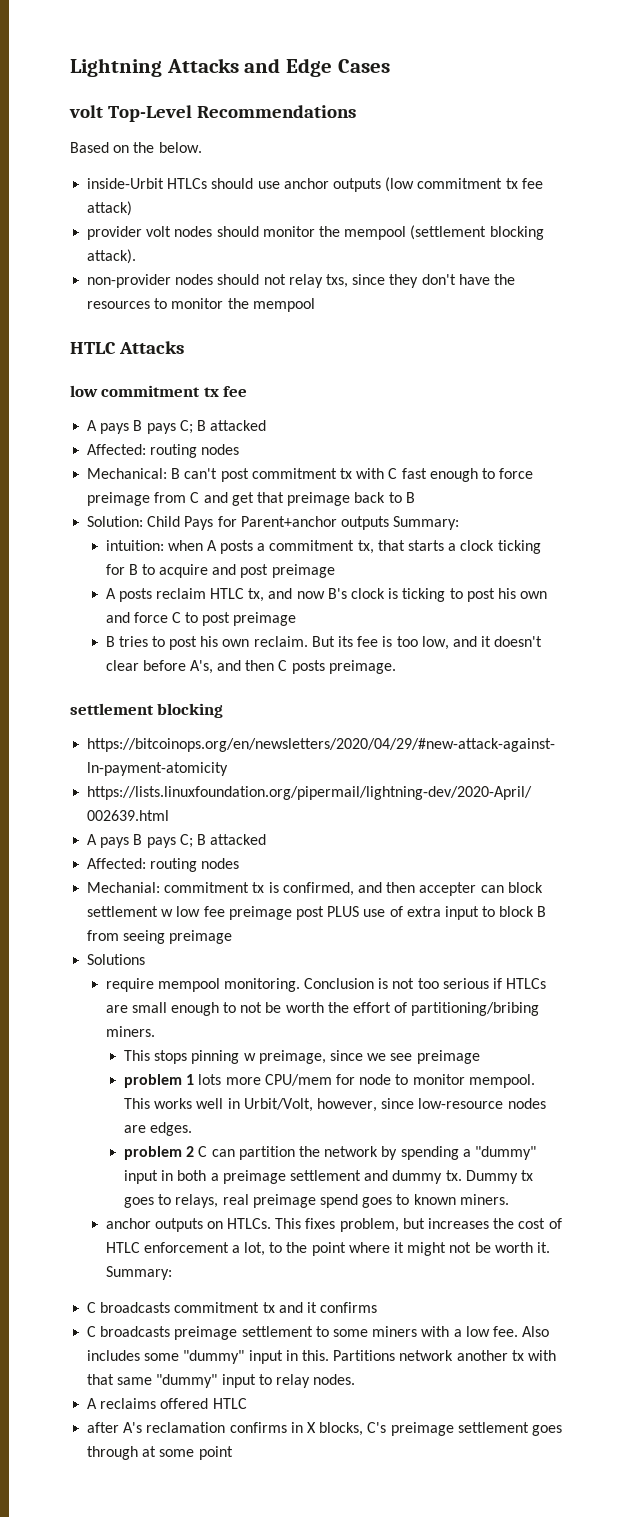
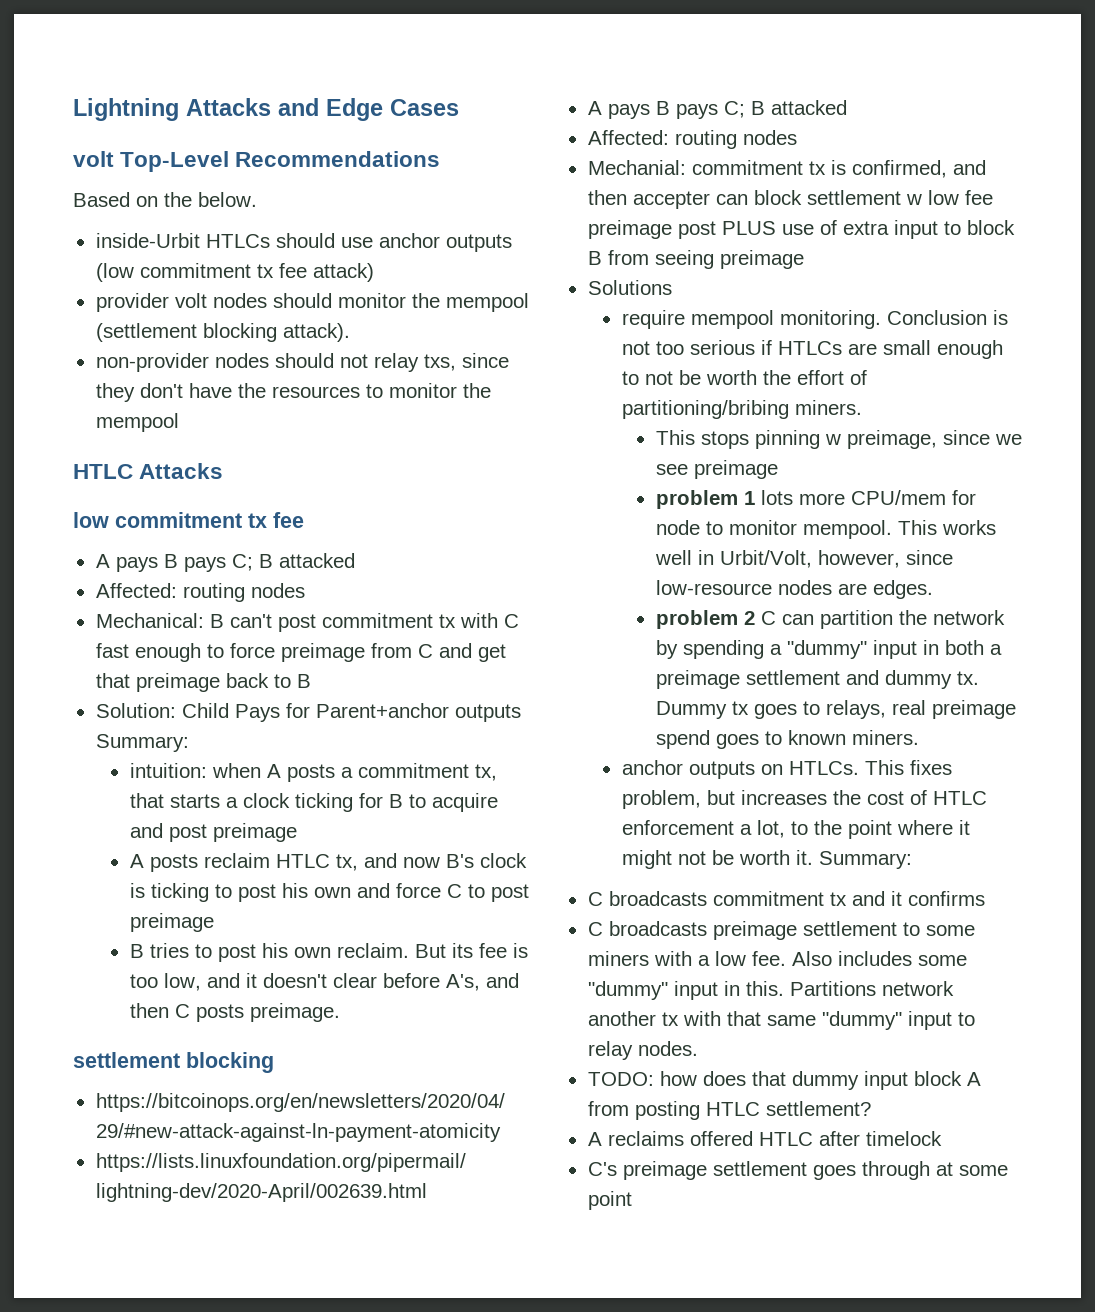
- A reclaims offered HTLC
- after A's reclamation confirms in X blocks, C's preimage settlement goes through at some point
+ TODO: how does that dummy input block A from posting HTLC settlement?
+ A reclaims offered HTLC after timelock
+ C's preimage settlement goes through at some point

